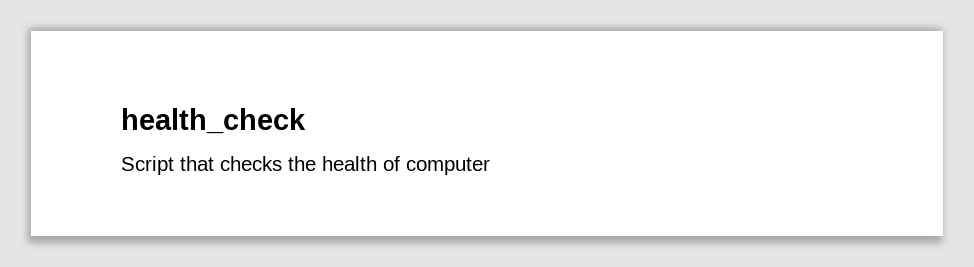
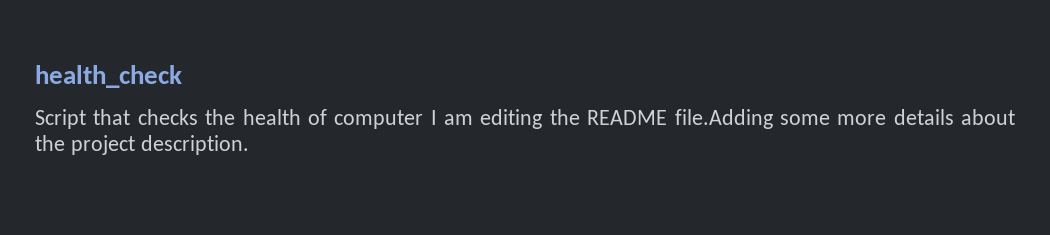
- Script that checks the health of computer
+ Script that checks the health of computer I am editing the README file.Adding some more details about the project description.

